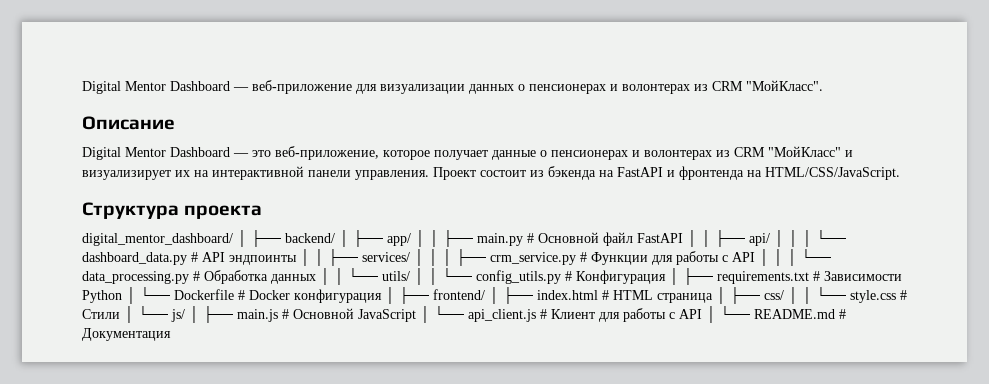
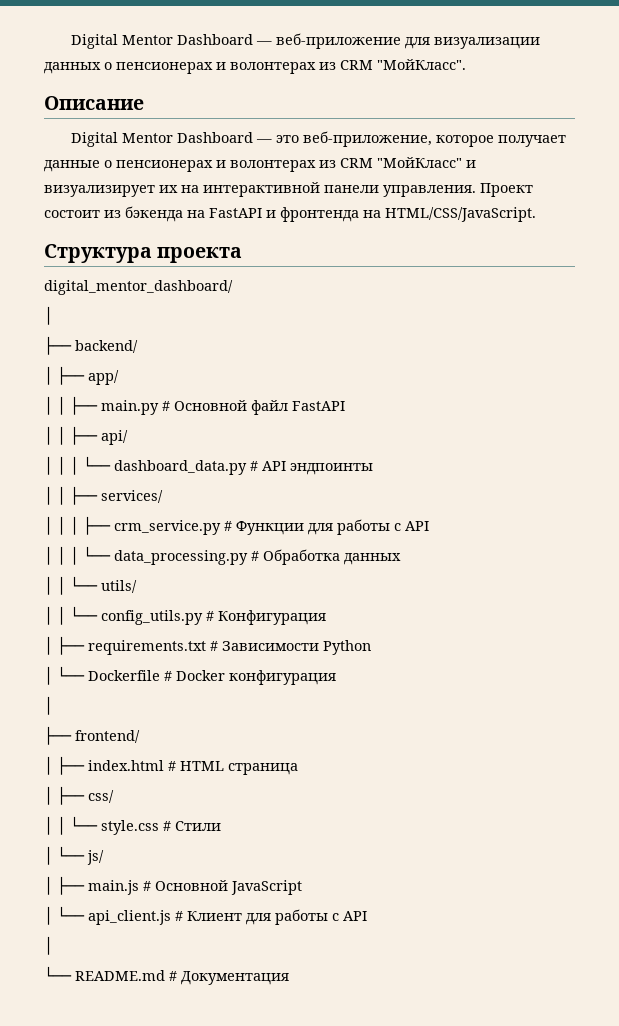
- digital_mentor_dashboard/ │ ├── backend/ │ ├── app/ │ │ ├── main.py # Основной файл FastAPI │ │ ├── api/ │ │ │ └── dashboard_data.py # API эндпоинты │ │ ├── services/ │ │ │ ├── crm_service.py # Функции для работы с API │ │ │ └── data_processing.py # Обработка данных │ │ └── utils/ │ │ └── config_utils.py # Конфигурация │ ├── requirements.txt # Зависимости Python │ └── Dockerfile # Docker конфигурация │ ├── frontend/ │ ├── index.html # HTML страница │ ├── css/ │ │ └── style.css # Стили │ └── js/ │ ├── main.js # Основной JavaScript │ └── api_client.js # Клиент для работы с API │ └── README.md # Документация
+ digital_mentor_dashboard/
+ │
+ ├── backend/
+ │ ├── app/
+ │ │ ├── main.py # Основной файл FastAPI
+ │ │ ├── api/
+ │ │ │ └── dashboard_data.py # API эндпоинты
+ │ │ ├── services/
+ │ │ │ ├── crm_service.py # Функции для работы с API
+ │ │ │ └── data_processing.py # Обработка данных
+ │ │ └── utils/
+ │ │ └── config_utils.py # Конфигурация
+ │ ├── requirements.txt # Зависимости Python
+ │ └── Dockerfile # Docker конфигурация
+ │
+ ├── frontend/
+ │ ├── index.html # HTML страница
+ │ ├── css/
+ │ │ └── style.css # Стили
+ │ └── js/
+ │ ├── main.js # Основной JavaScript
+ │ └── api_client.js # Клиент для работы с API
+ │
+ └── README.md # Документация

